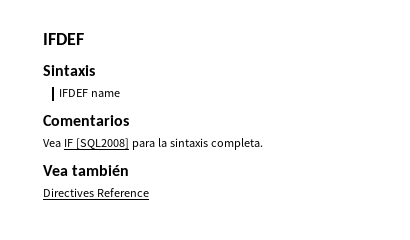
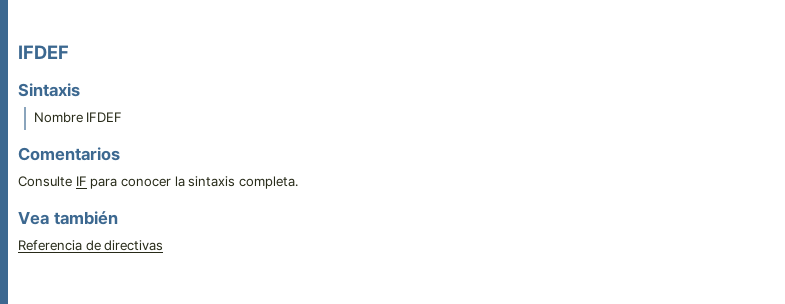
- IFDEF name
+ Nombre IFDEF
- Vea IF [SQL2008] para la sintaxis completa.
+ Consulte IF para conocer la sintaxis completa.
- Directives Reference
+ Referencia de directivas

